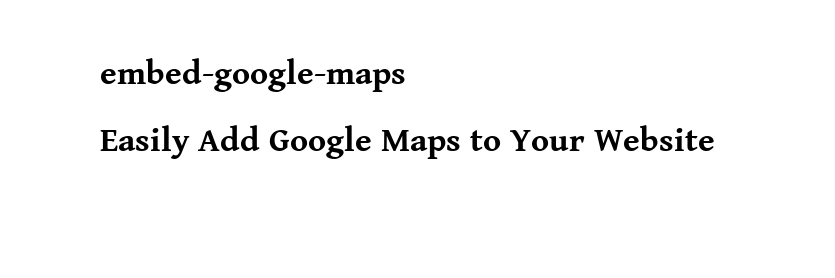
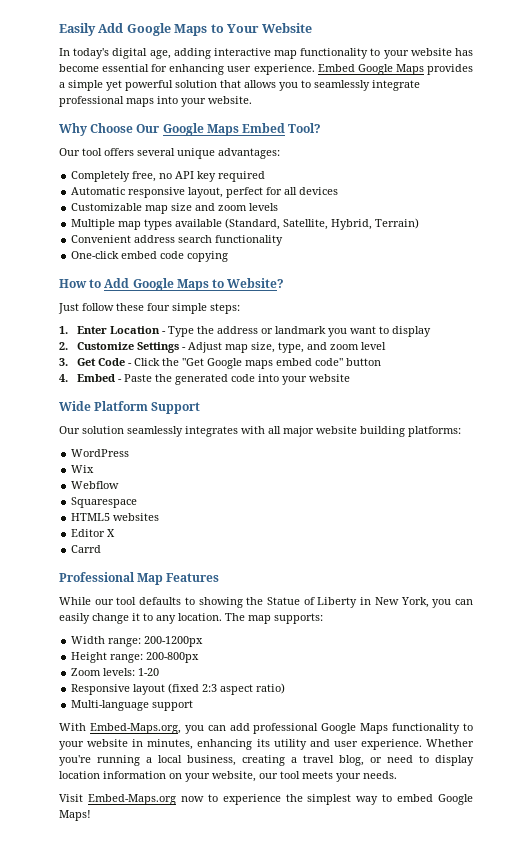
- embed-google-maps
+ In today's digital age, adding interactive map functionality to your website has become essential for enhancing user experience. Embed Google Maps provides a simple yet powerful solution that allows you to seamlessly integrate professional maps into your website.
+ Why Choose Our Google Maps Embed Tool?
+ Our tool offers several unique advantages:
+ Completely free, no API key required
+ Automatic responsive layout, perfect for all devices
+ Customizable map size and zoom levels
+ Multiple map types available (Standard, Satellite, Hybrid, Terrain)
+ Convenient address search functionality
+ One-click embed code copying
+ How to Add Google Maps to Website?
+ Just follow these four simple steps:
+ 1. Enter Location - Type the address or landmark you want to display
+ 2. Customize Settings - Adjust map size, type, and zoom level
+ 3. Get Code - Click the "Get Google maps embed code" button
+ 4. Embed - Paste the generated code into your website
+ Wide Platform Support
+ Our solution seamlessly integrates with all major website building platforms:
+ WordPress
+ Wix
+ Webflow
+ Squarespace
+ HTML5 websites
+ Editor X
+ Carrd
+ Professional Map Features
+ While our tool defaults to showing the Statue of Liberty in New York, you can easily change it to any location. The map supports:
+ Width range: 200-1200px
+ Height range: 200-800px
+ Zoom levels: 1-20
+ Responsive layout (fixed 2:3 aspect ratio)
+ Multi-language support
+ With Embed-Maps.org, you can add professional Google Maps functionality to your website in minutes, enhancing its utility and user experience. Whether you're running a local business, creating a travel blog, or need to display location information on your website, our tool meets your needs.
+ Visit Embed-Maps.org now to experience the simplest way to embed Google Maps!

